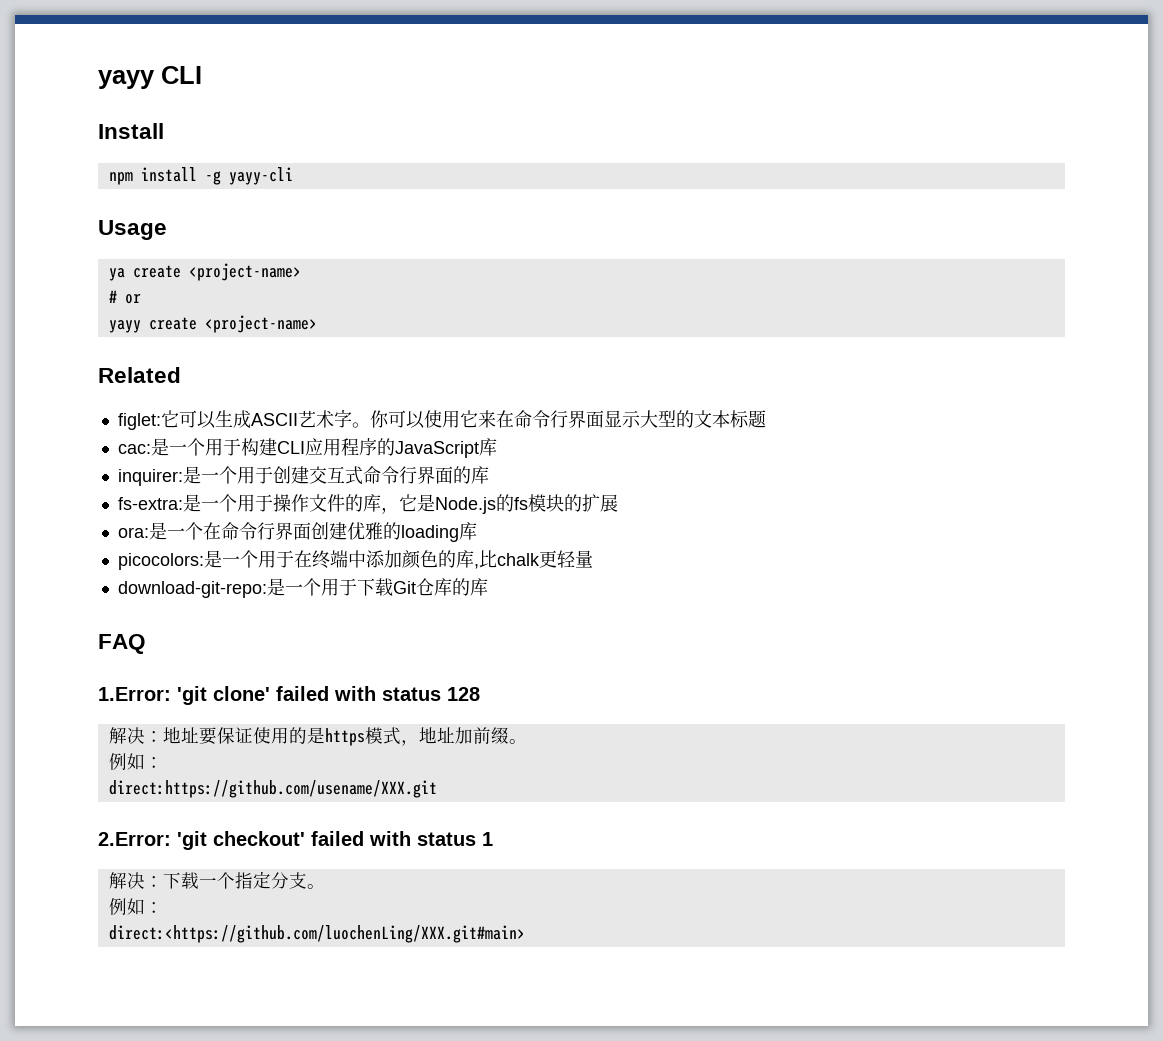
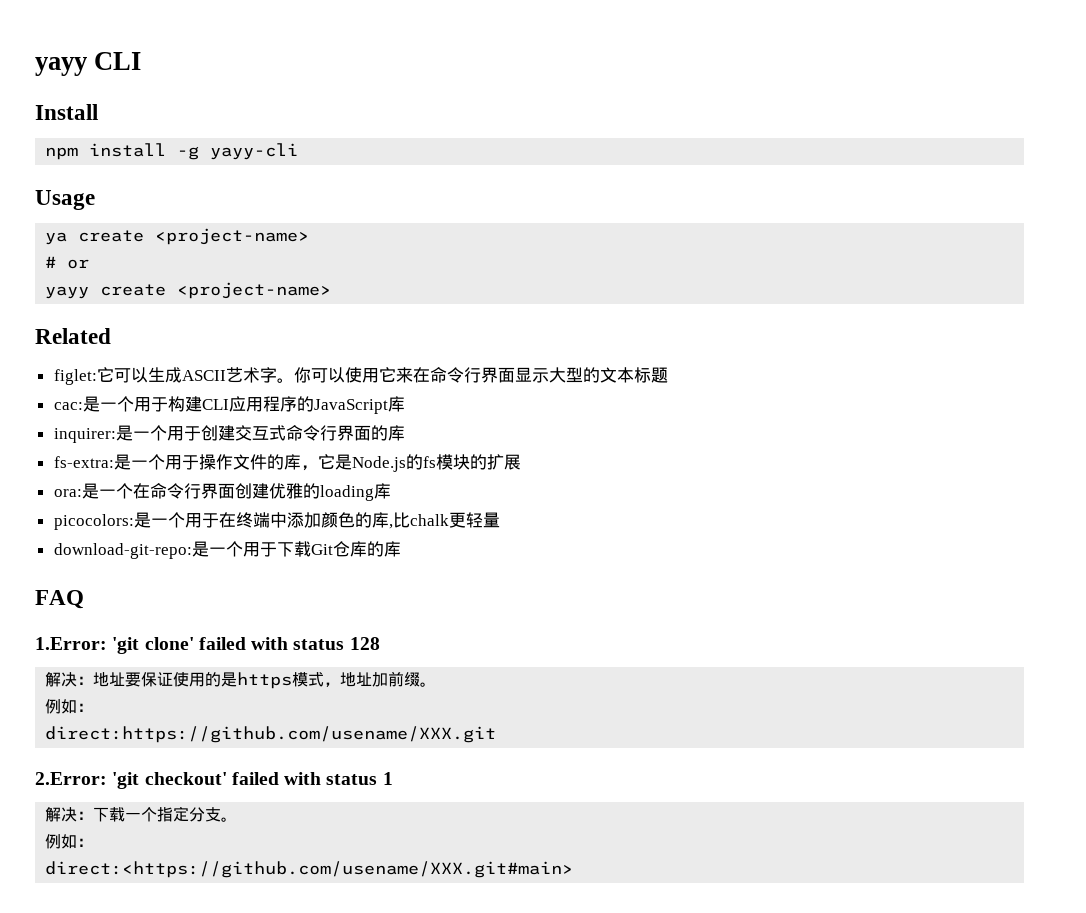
- direct:<https://github.com/luochenLing/XXX.git#main>
+ direct:<https://github.com/usename/XXX.git#main>

